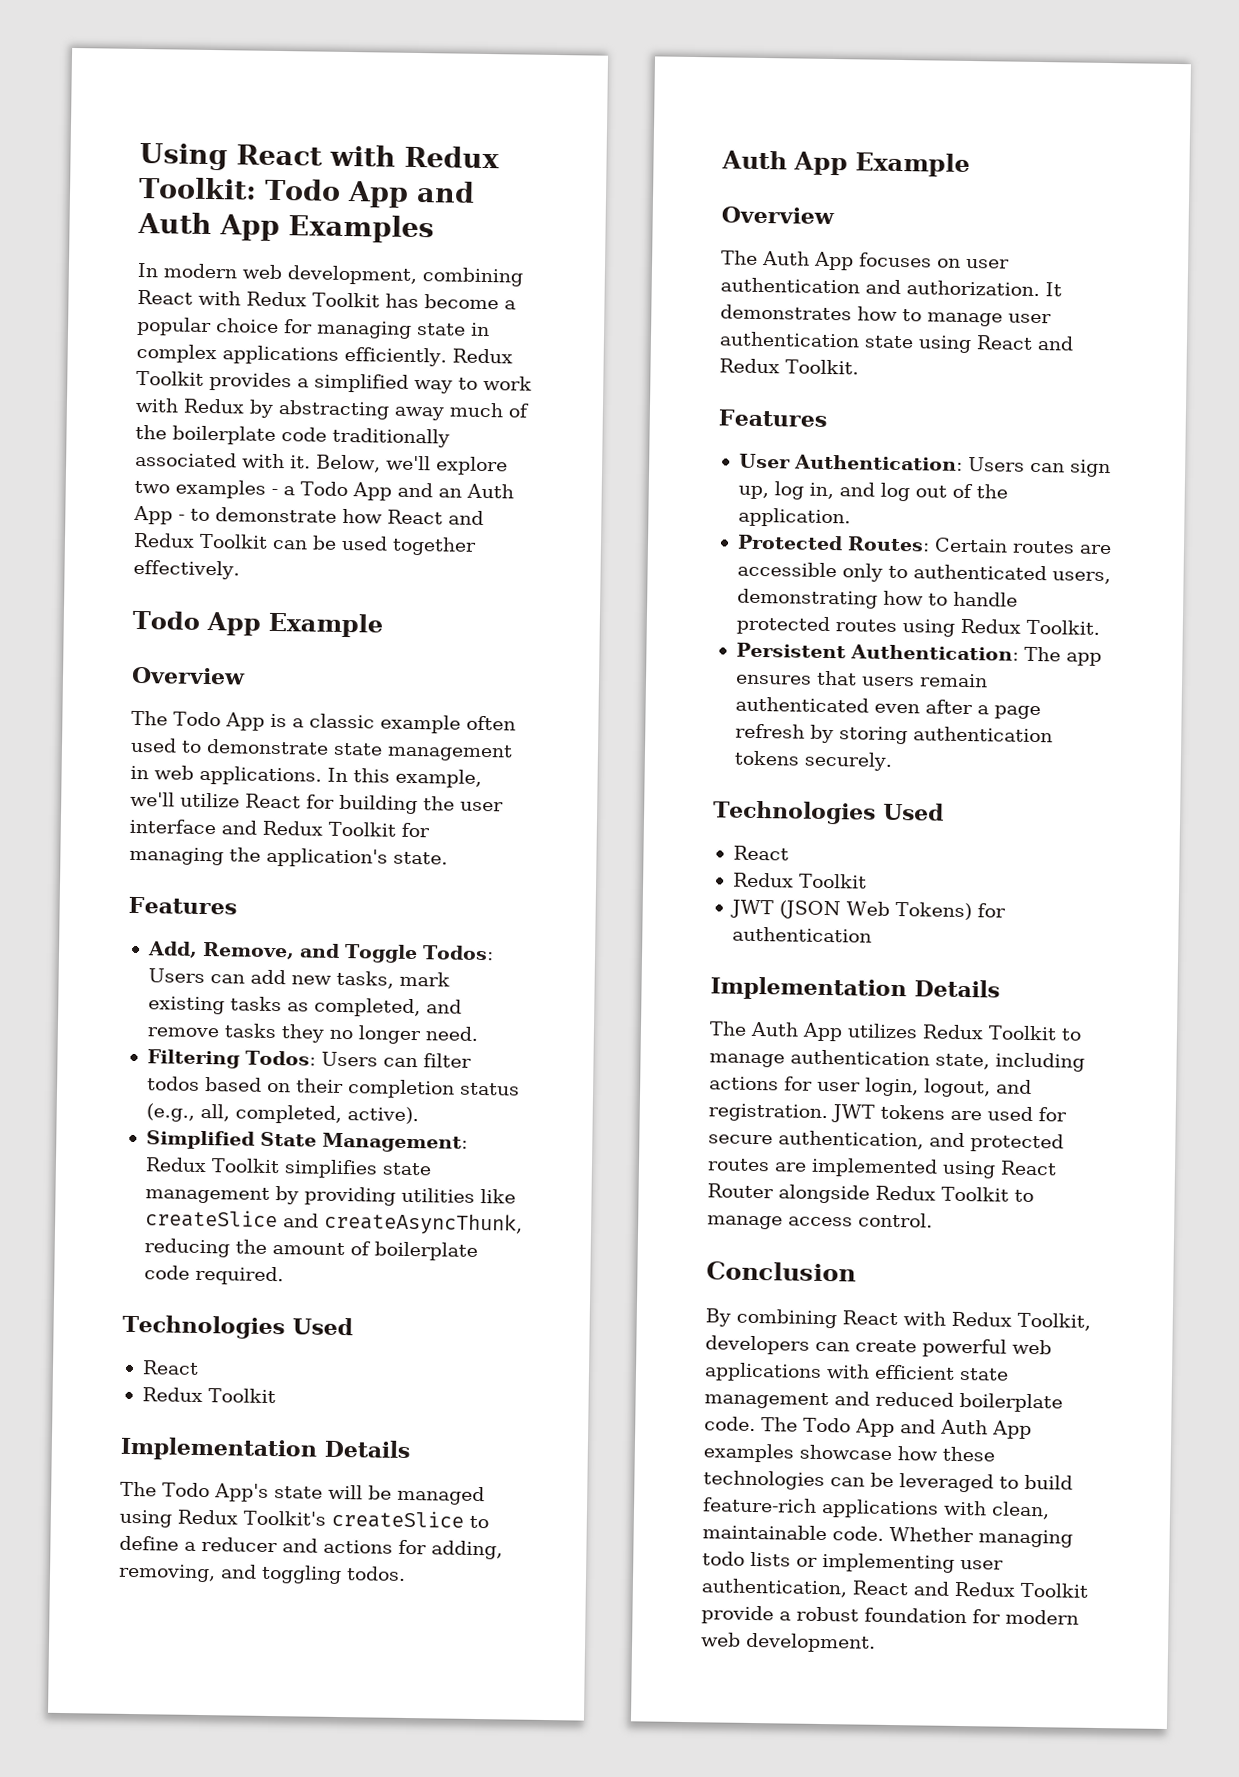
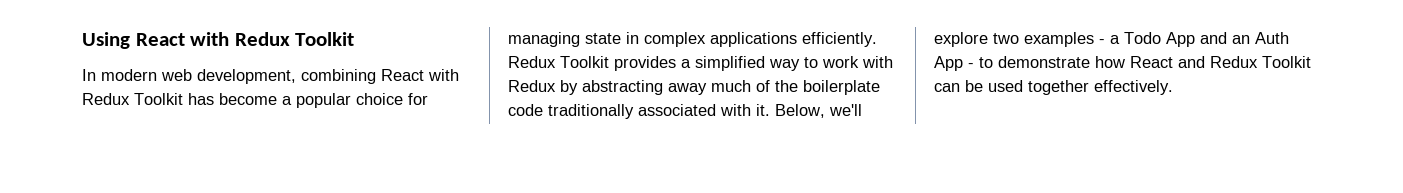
- Using React with Redux Toolkit: Todo App and Auth App Examples
+ Using React with Redux Toolkit
- Todo App Example
- Overview
- The Todo App is a classic example often used to demonstrate state management in web applications. In this example, we'll utilize React for building the user interface and Redux Toolkit for managing the application's state.
- Features
- Add, Remove, and Toggle Todos: Users can add new tasks, mark existing tasks as completed, and remove tasks they no longer need.
- Filtering Todos: Users can filter todos based on their completion status (e.g., all, completed, active).
- Simplified State Management: Redux Toolkit simplifies state management by providing utilities like createSlice and createAsyncThunk, reducing the amount of boilerplate code required.
- Technologies Used
- React
- Redux Toolkit
- Implementation Details
- The Todo App's state will be managed using Redux Toolkit's createSlice to define a reducer and actions for adding, removing, and toggling todos.
- Auth App Example
- Overview
- The Auth App focuses on user authentication and authorization. It demonstrates how to manage user authentication state using React and Redux Toolkit.
- Features
- User Authentication: Users can sign up, log in, and log out of the application.
- Protected Routes: Certain routes are accessible only to authenticated users, demonstrating how to handle protected routes using Redux Toolkit.
- Persistent Authentication: The app ensures that users remain authenticated even after a page refresh by storing authentication tokens securely.
- Technologies Used
- React
- Redux Toolkit
- JWT (JSON Web Tokens) for authentication
- Implementation Details
- The Auth App utilizes Redux Toolkit to manage authentication state, including actions for user login, logout, and registration. JWT tokens are used for secure authentication, and protected routes are implemented using React Router alongside Redux Toolkit to manage access control.
- Conclusion
- By combining React with Redux Toolkit, developers can create powerful web applications with efficient state management and reduced boilerplate code. The Todo App and Auth App examples showcase how these technologies can be leveraged to build feature-rich applications with clean, maintainable code. Whether managing todo lists or implementing user authentication, React and Redux Toolkit provide a robust foundation for modern web development.

